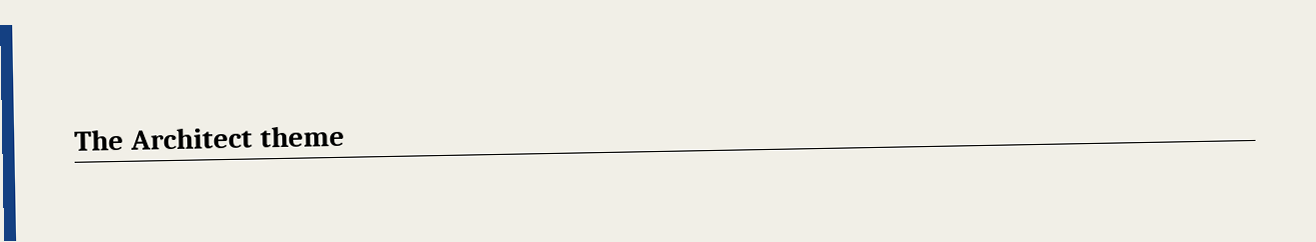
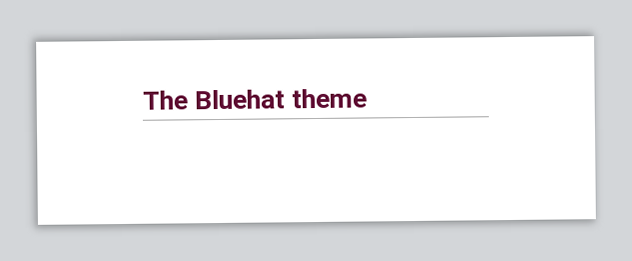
- The Architect theme
+ The Bluehat theme

